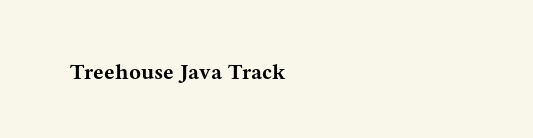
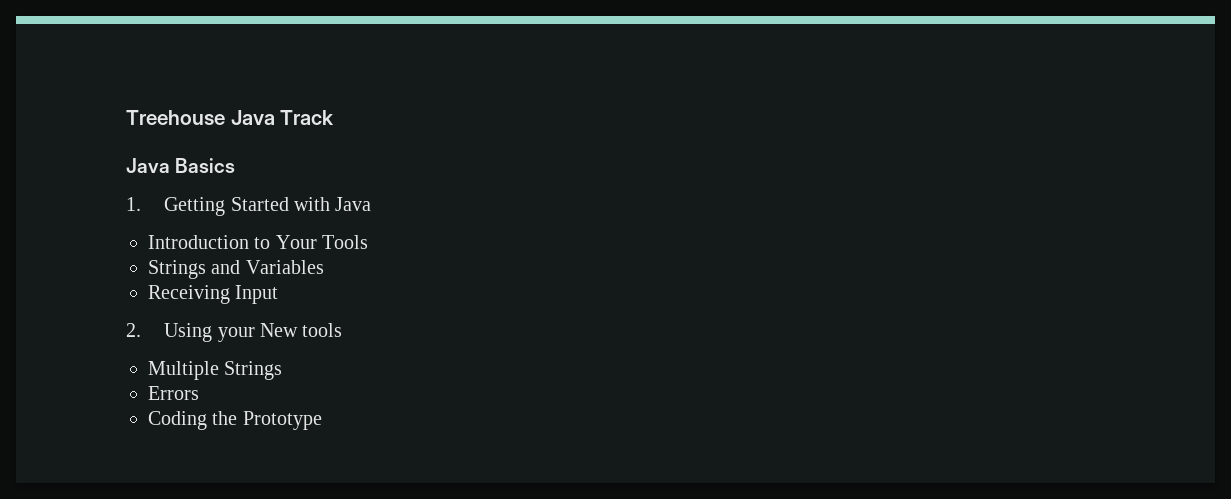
+ Java Basics
+ 1. Getting Started with Java
+ Introduction to Your Tools
+ Strings and Variables
+ Receiving Input
+ 2. Using your New tools
+ Multiple Strings
+ Errors
+ Coding the Prototype

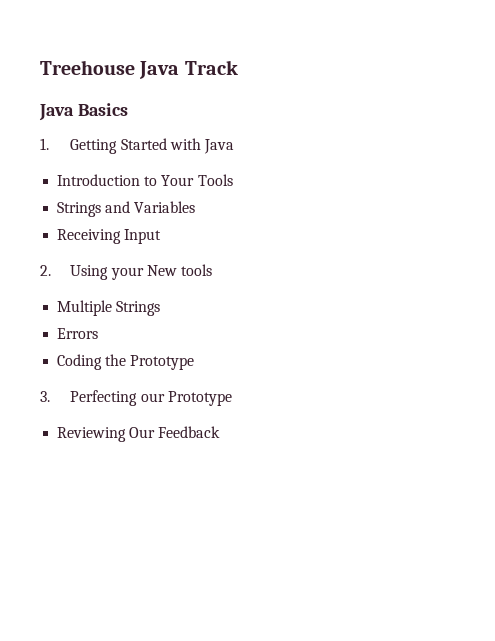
+ 3. Perfecting our Prototype
+ Reviewing Our Feedback

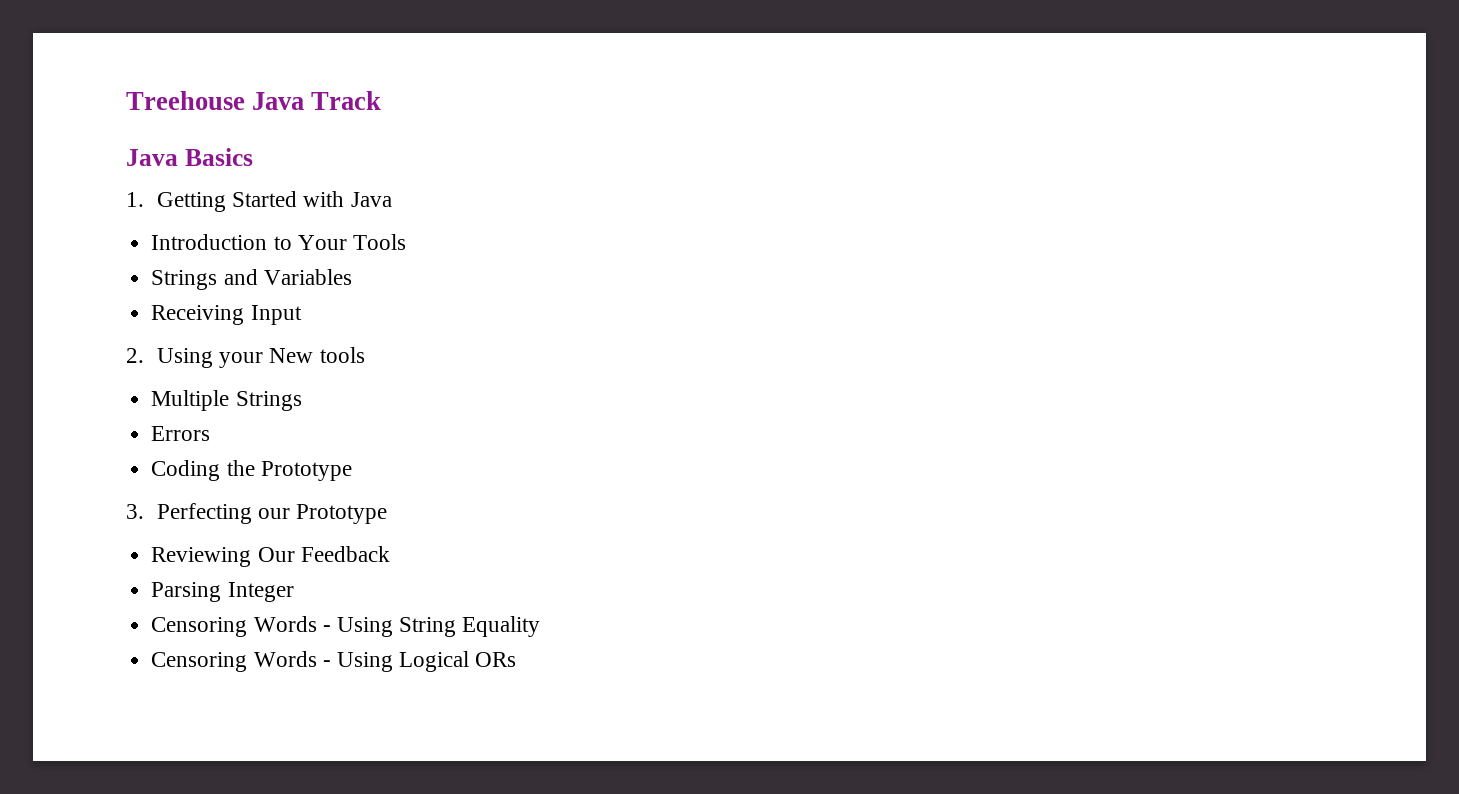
+ Parsing Integer
+ Censoring Words - Using String Equality
+ Censoring Words - Using Logical ORs

